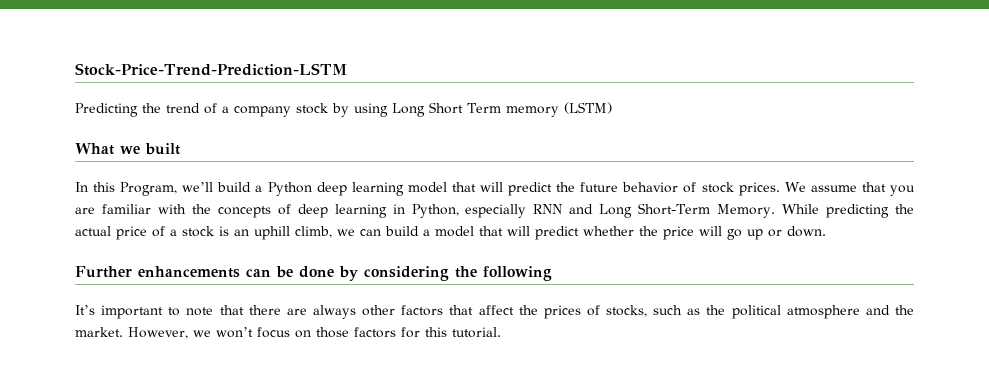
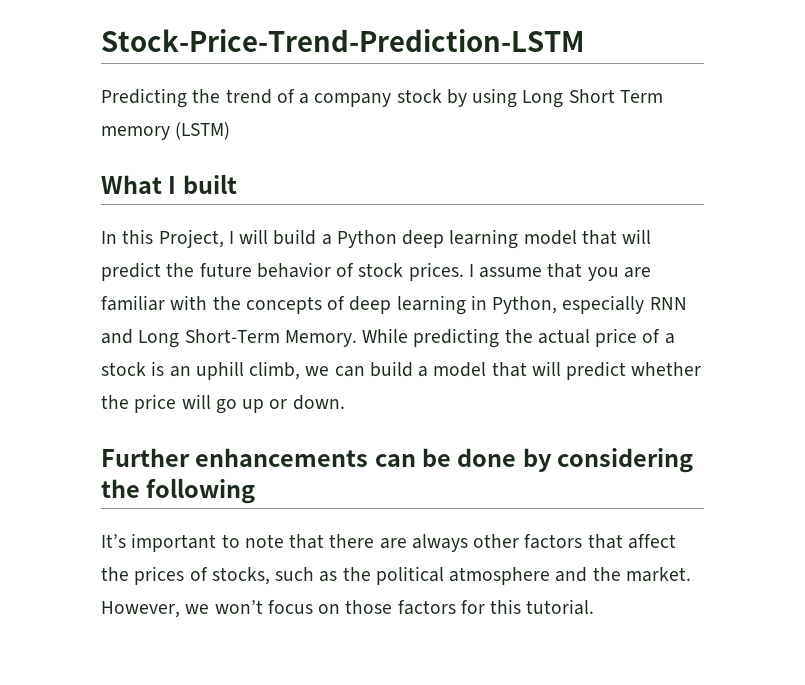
- What we built
+ What I built
- In this Program, we’ll build a Python deep learning model that will predict the future behavior of stock prices.
+ In this Project, I will build a Python deep learning model that will predict the future behavior of stock prices.
- We assume that you are familiar with the concepts of deep learning in Python, especially RNN and Long Short-Term Memory.
+ I assume that you are familiar with the concepts of deep learning in Python, especially RNN and Long Short-Term Memory.

